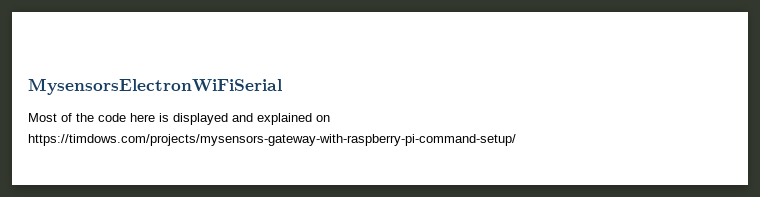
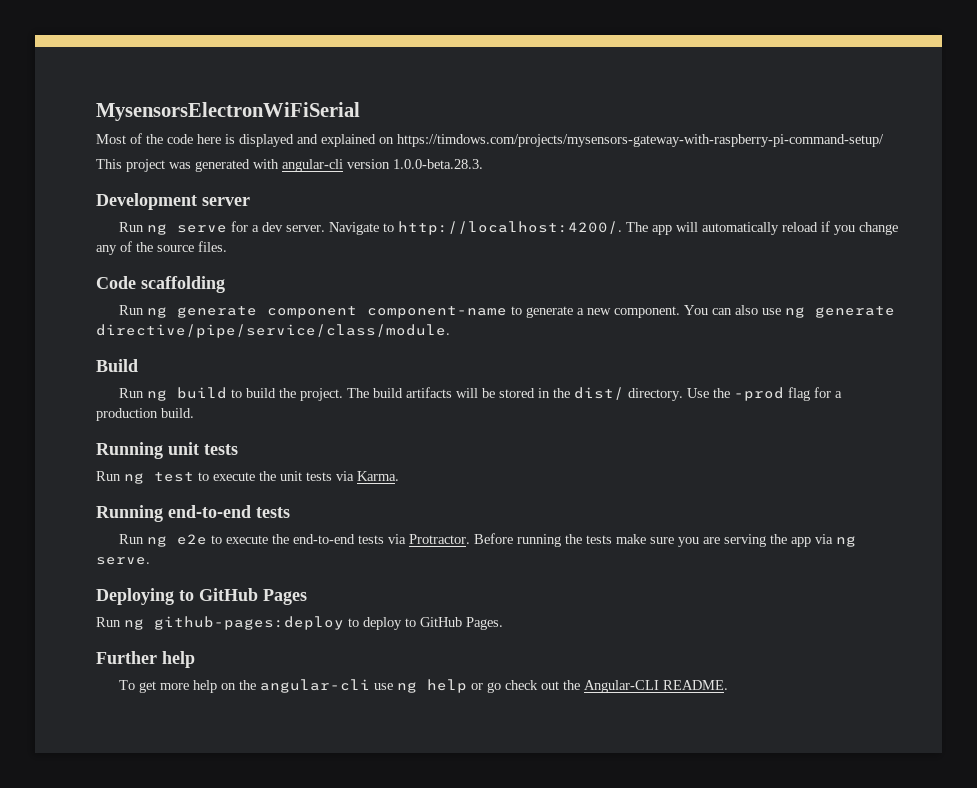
+ This project was generated with angular-cli version 1.0.0-beta.28.3.
+ Development server
+ Run ng serve for a dev server. Navigate to http://localhost:4200/. The app will automatically reload if you change any of the source files.
+ Code scaffolding
+ Run ng generate component component-name to generate a new component. You can also use ng generate directive/pipe/service/class/module.
+ Build
+ Run ng build to build the project. The build artifacts will be stored in the dist/ directory. Use the -prod flag for a production build.
+ Running unit tests
+ Run ng test to execute the unit tests via Karma.
+ Running end-to-end tests
+ Run ng e2e to execute the end-to-end tests via Protractor. Before running the tests make sure you are serving the app via ng serve.
+ Deploying to GitHub Pages
+ Run ng github-pages:deploy to deploy to GitHub Pages.
+ Further help
+ To get more help on the angular-cli use ng help or go check out the Angular-CLI README.

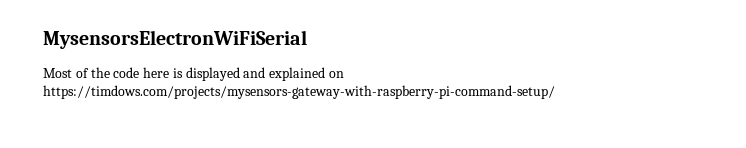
- This project was generated with angular-cli version 1.0.0-beta.28.3.
- Development server
- Run ng serve for a dev server. Navigate to http://localhost:4200/. The app will automatically reload if you change any of the source files.
- Code scaffolding
- Run ng generate component component-name to generate a new component. You can also use ng generate directive/pipe/service/class/module.
- Build
- Run ng build to build the project. The build artifacts will be stored in the dist/ directory. Use the -prod flag for a production build.
- Running unit tests
- Run ng test to execute the unit tests via Karma.
- Running end-to-end tests
- Run ng e2e to execute the end-to-end tests via Protractor. Before running the tests make sure you are serving the app via ng serve.
- Deploying to GitHub Pages
- Run ng github-pages:deploy to deploy to GitHub Pages.
- Further help
- To get more help on the angular-cli use ng help or go check out the Angular-CLI README.

